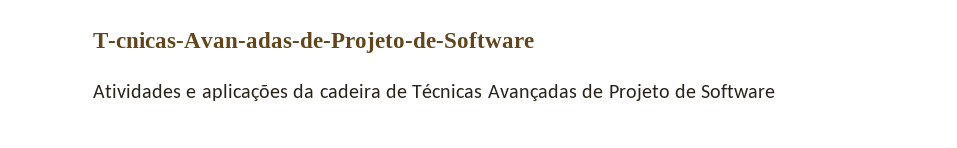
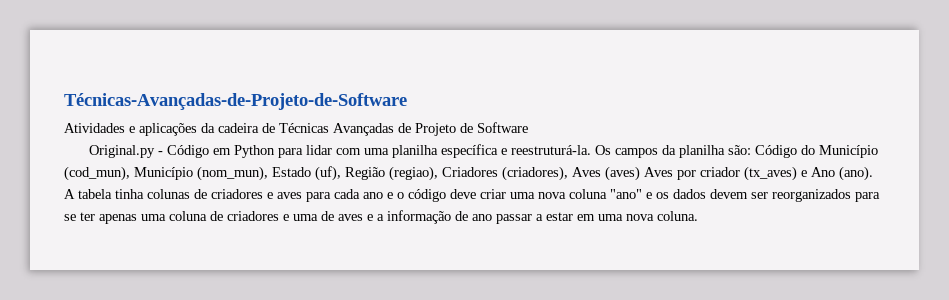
- T-cnicas-Avan-adas-de-Projeto-de-Software
+ Técnicas-Avançadas-de-Projeto-de-Software
+ Original.py - Código em Python para lidar com uma planilha específica e reestruturá-la. Os campos da planilha são: Código do Município (cod_mun), Município (nom_mun), Estado (uf), Região (regiao), Criadores (criadores), Aves (aves) Aves por criador (tx_aves) e Ano (ano). A tabela tinha colunas de criadores e aves para cada ano e o código deve criar uma nova coluna "ano" e os dados devem ser reorganizados para se ter apenas uma coluna de criadores e uma de aves e a informação de ano passar a estar em uma nova coluna.

